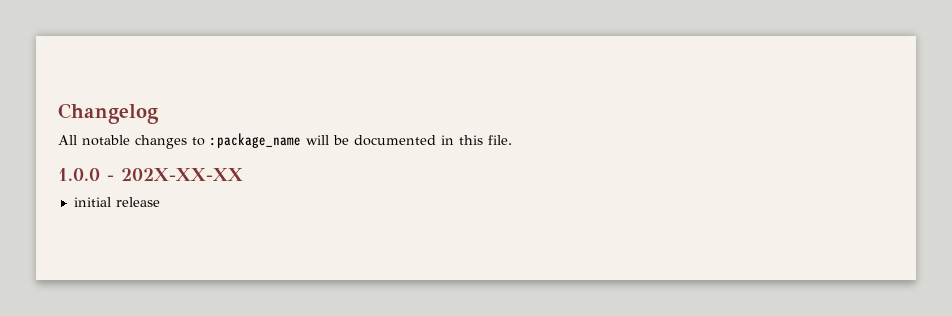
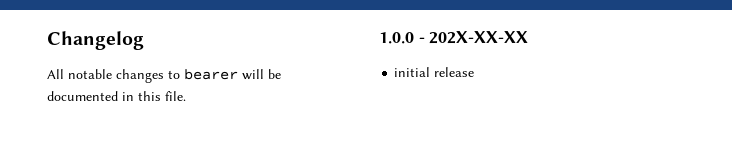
- All notable changes to :package_name will be documented in this file.
+ All notable changes to bearer will be documented in this file.

